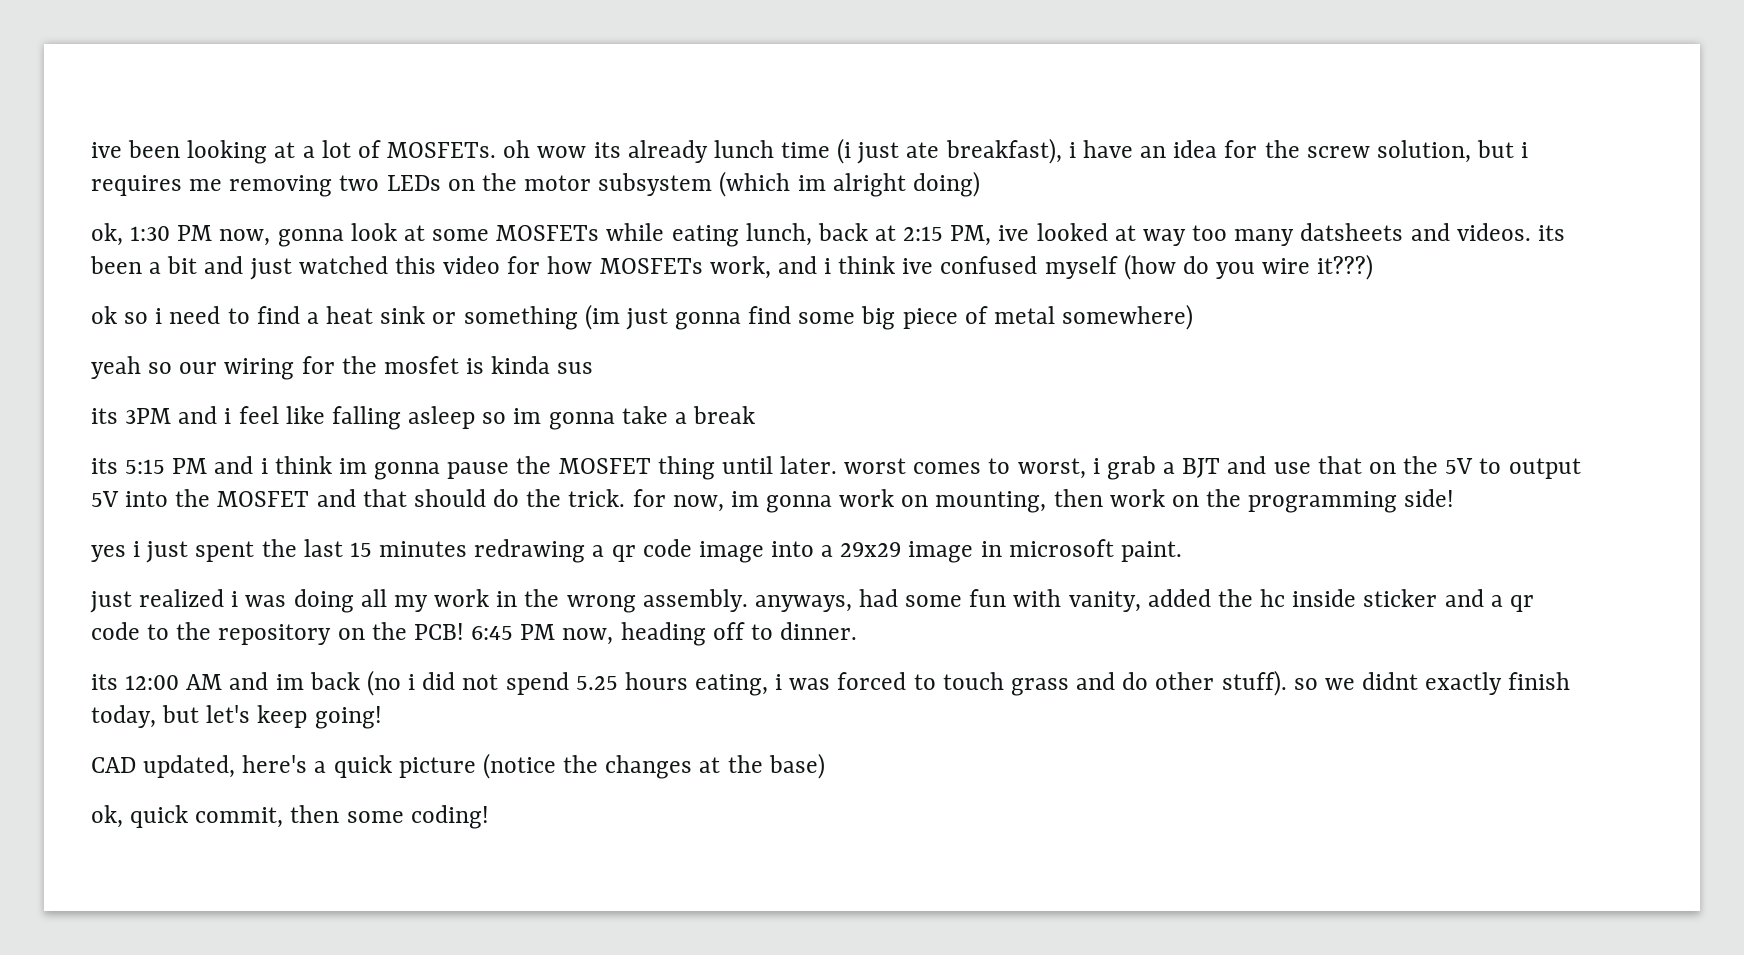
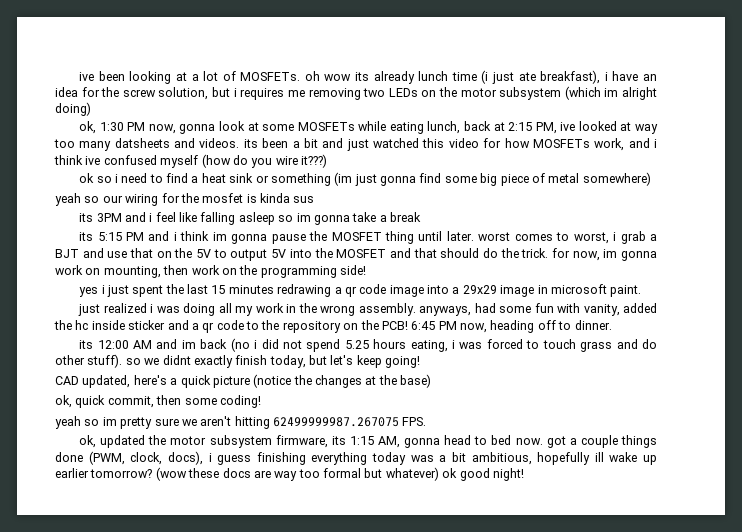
+ yeah so im pretty sure we aren't hitting 62499999987.267075 FPS.
+ ok, updated the motor subsystem firmware, its 1:15 AM, gonna head to bed now. got a couple things done (PWM, clock, docs), i guess finishing everything today was a bit ambitious, hopefully ill wake up earlier tomorrow? (wow these docs are way too formal but whatever) ok good night!

